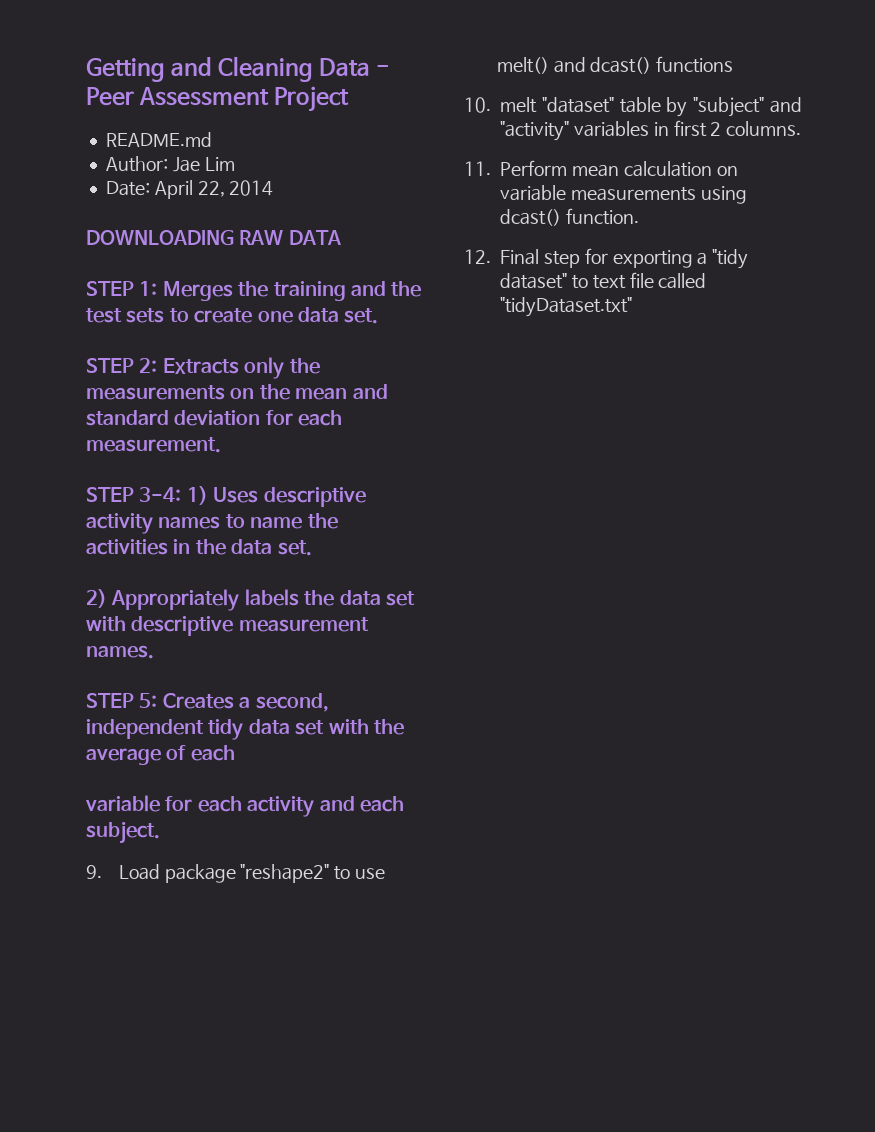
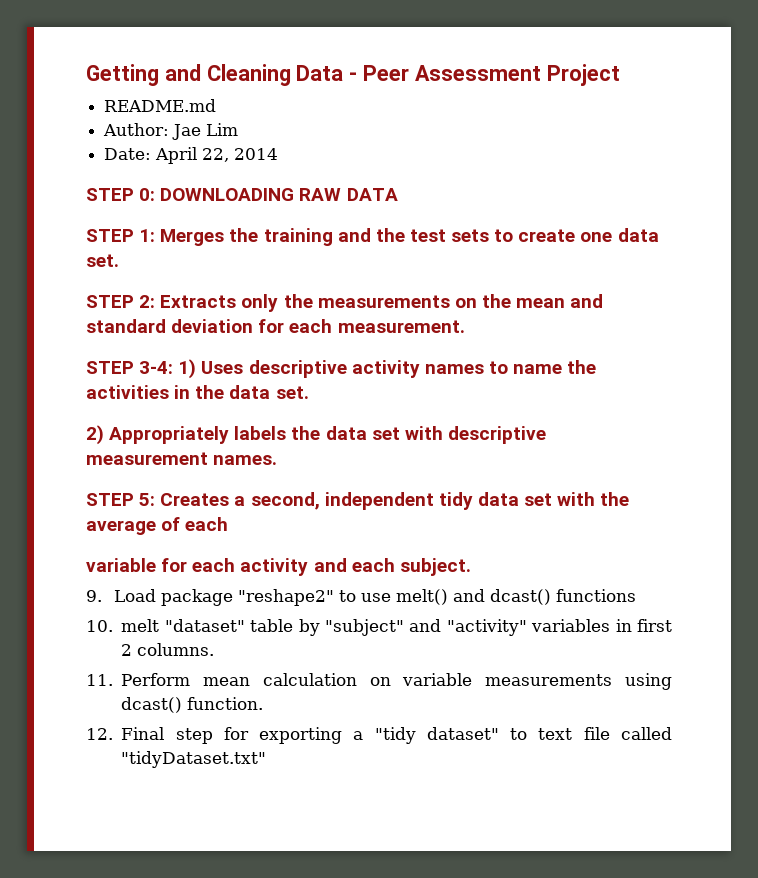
- DOWNLOADING RAW DATA
+ STEP 0: DOWNLOADING RAW DATA

